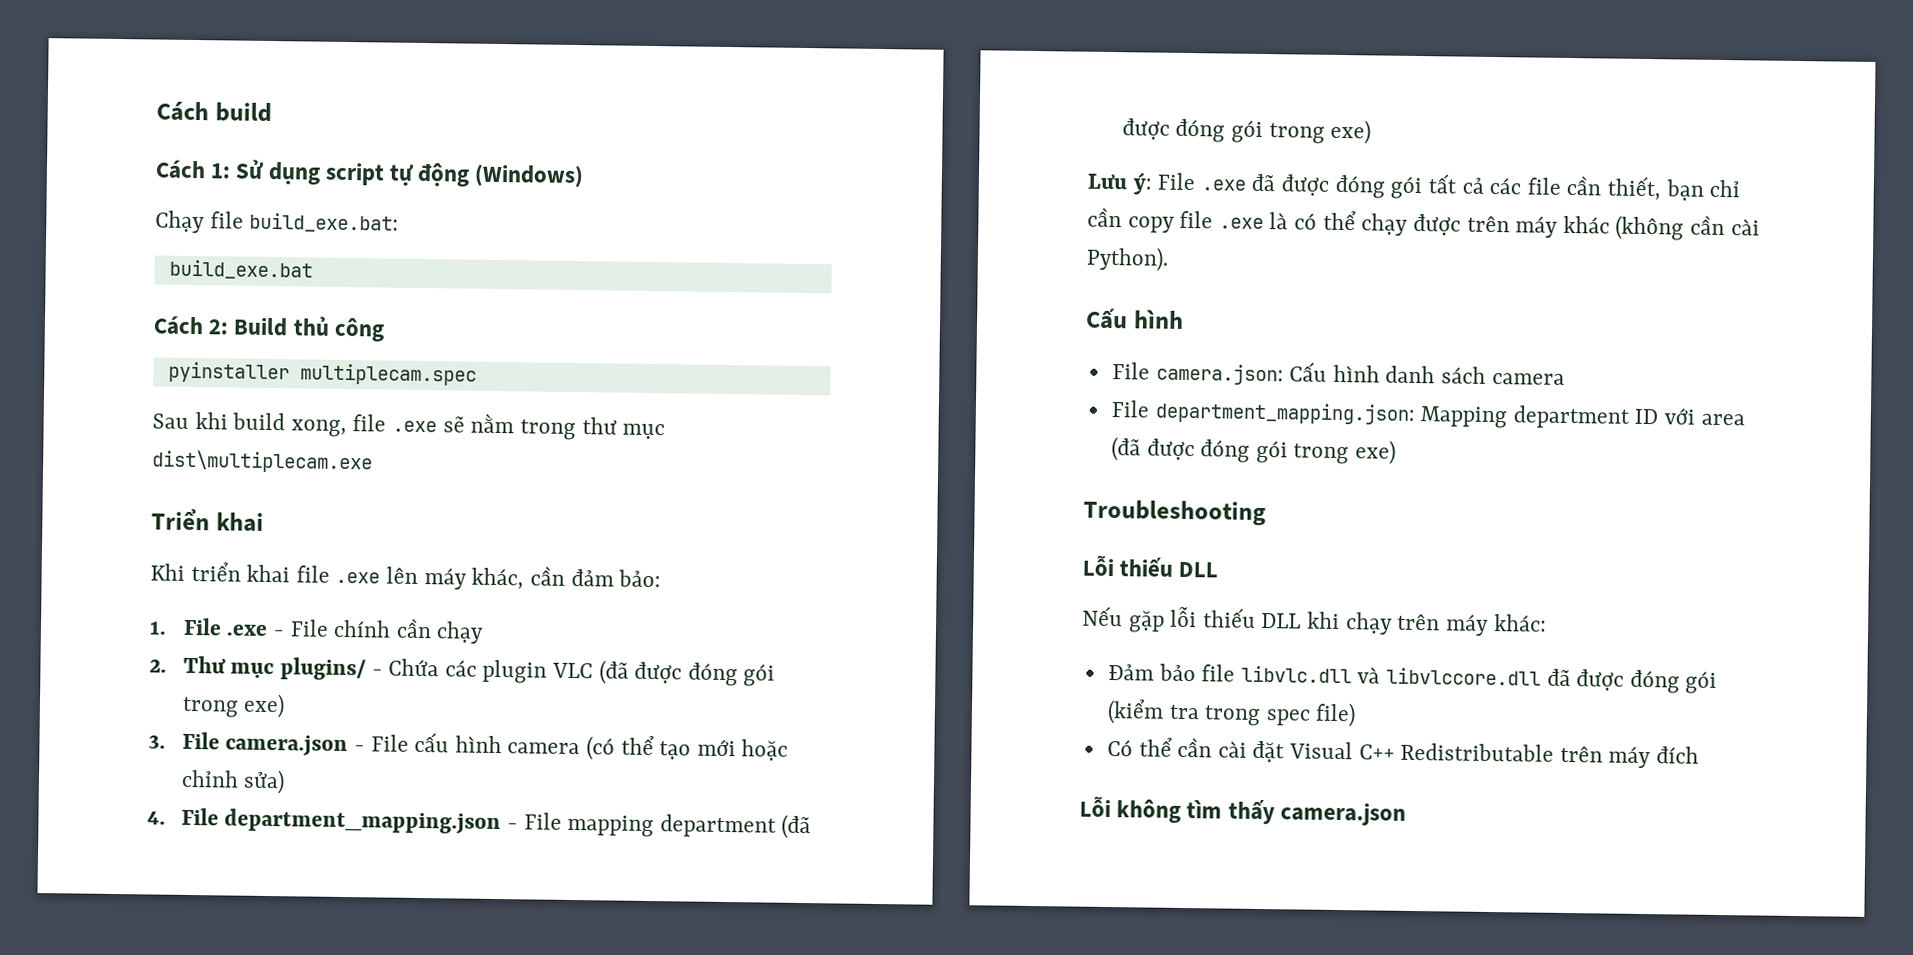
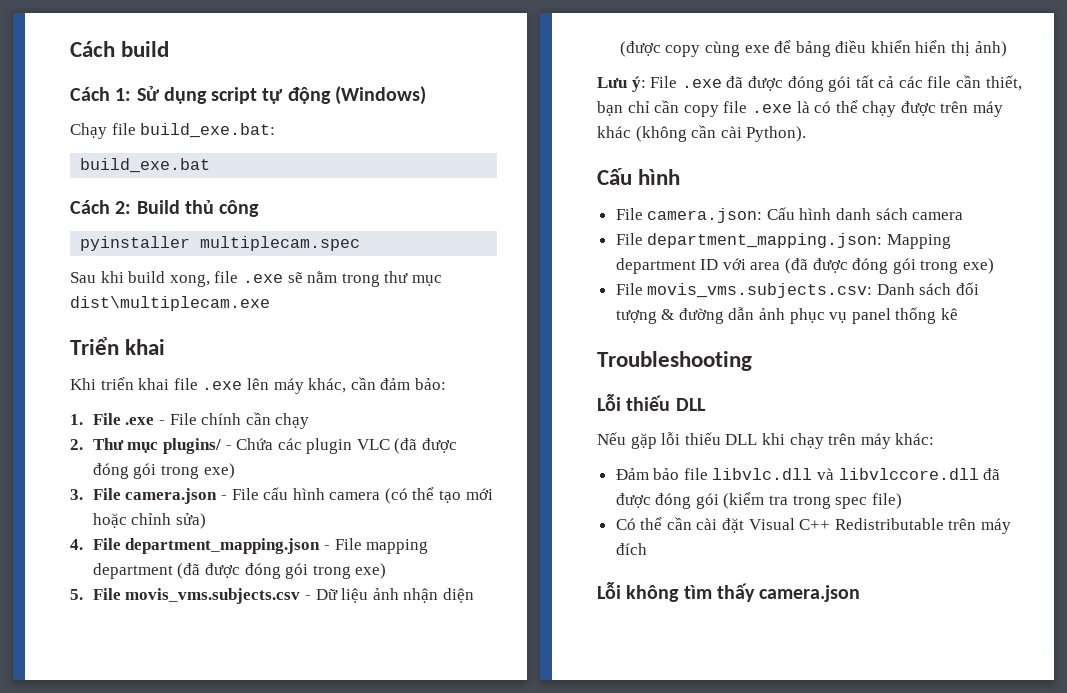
+ 5. File movis_vms.subjects.csv - Dữ liệu ảnh nhận diện (được copy cùng exe để bảng điều khiển hiển thị ảnh)
+ File movis_vms.subjects.csv: Danh sách đối tượng & đường dẫn ảnh phục vụ panel thống kê

